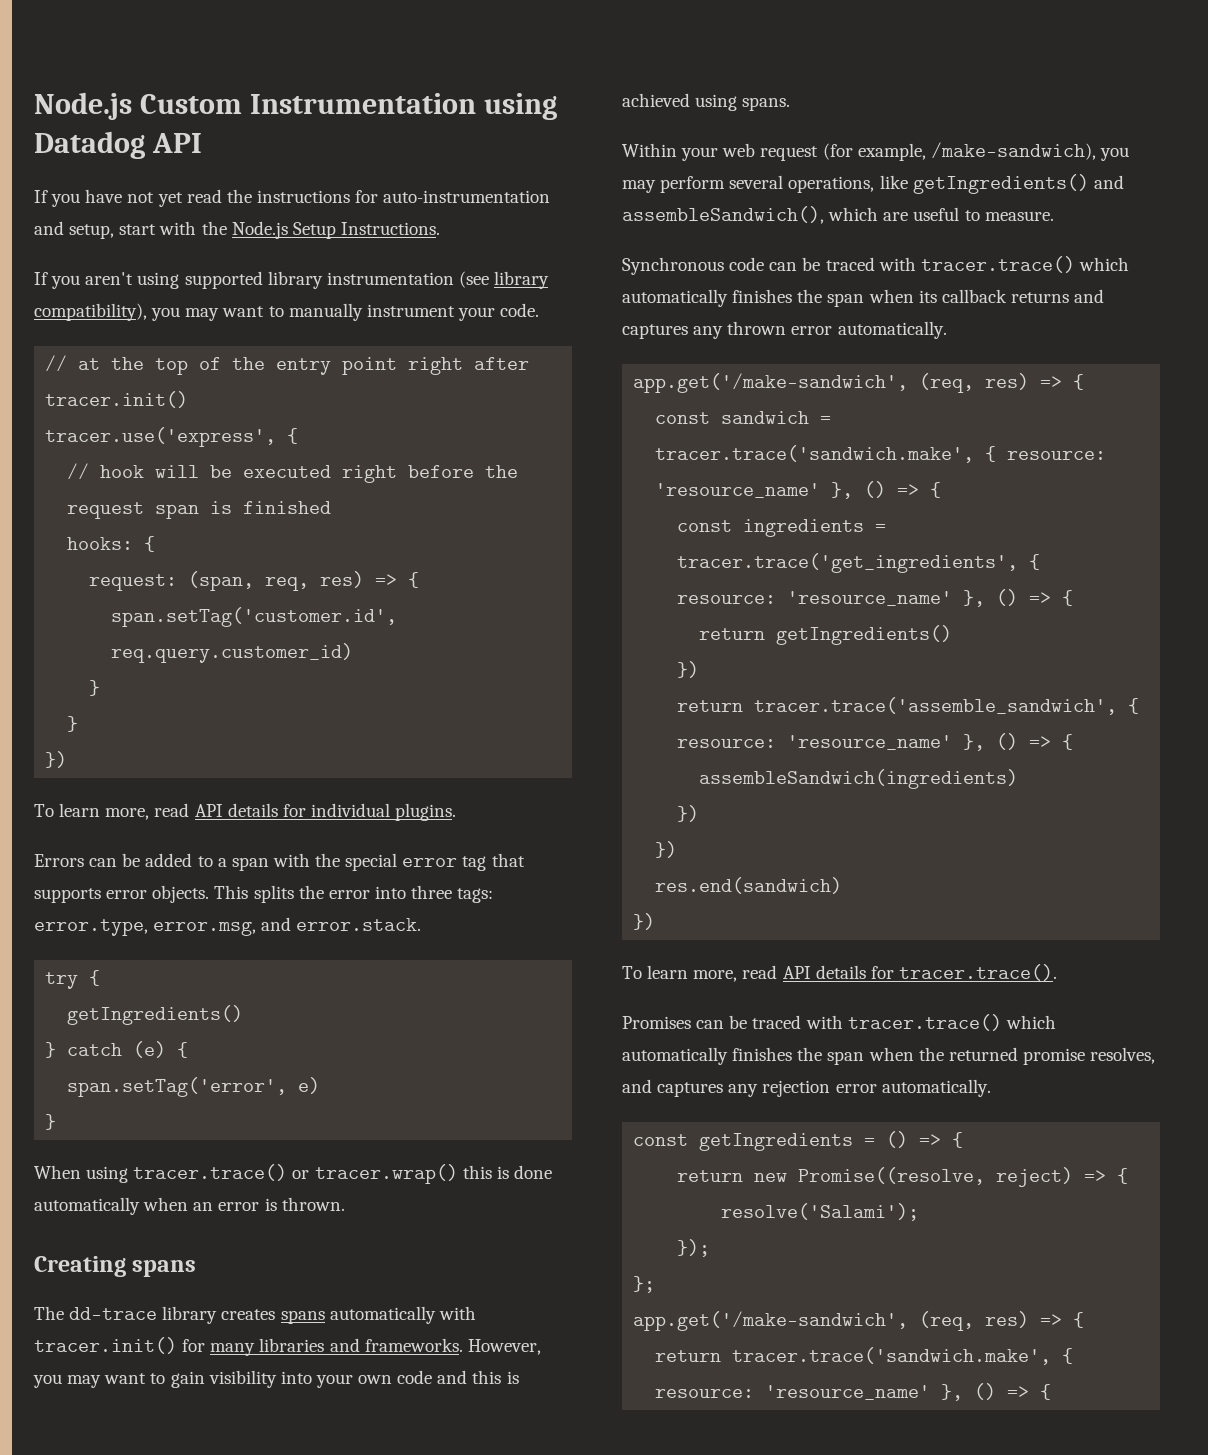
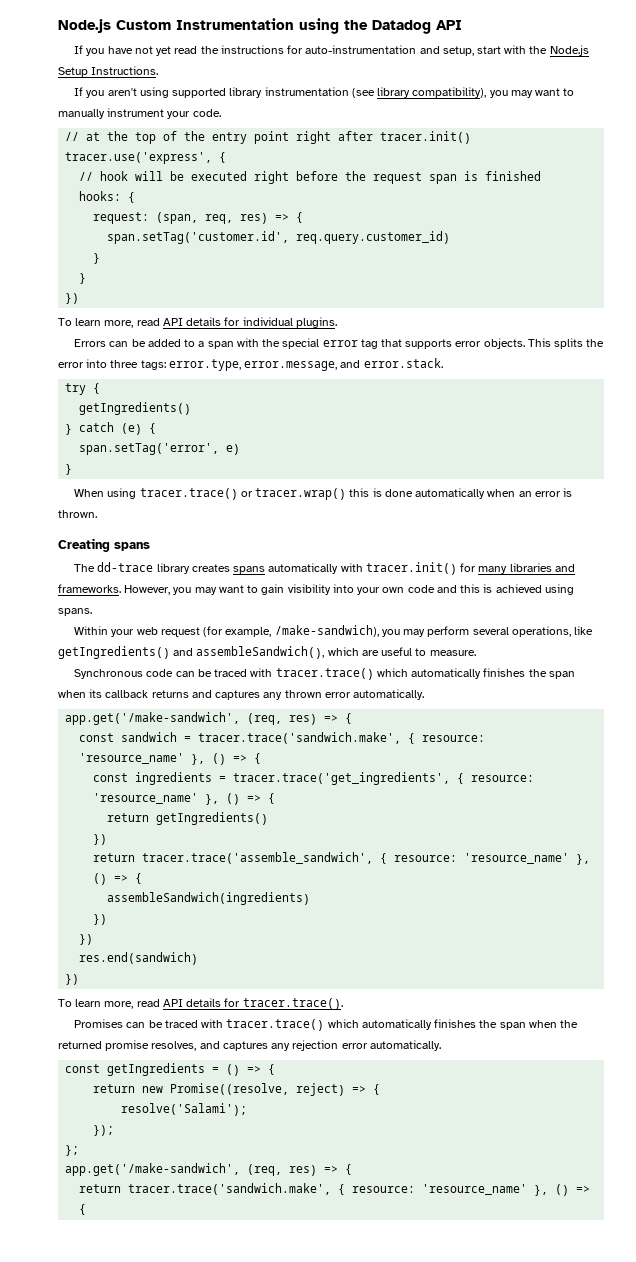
- Node.js Custom Instrumentation using Datadog API
+ Node.js Custom Instrumentation using the Datadog API
- This splits the error into three tags: error.type, error.msg, and error.stack.
+ This splits the error into three tags: error.type, error.message, and error.stack.

